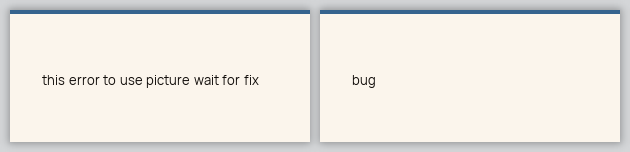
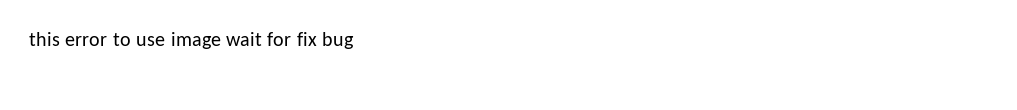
- this error to use picture wait for fix bug
+ this error to use image wait for fix bug

